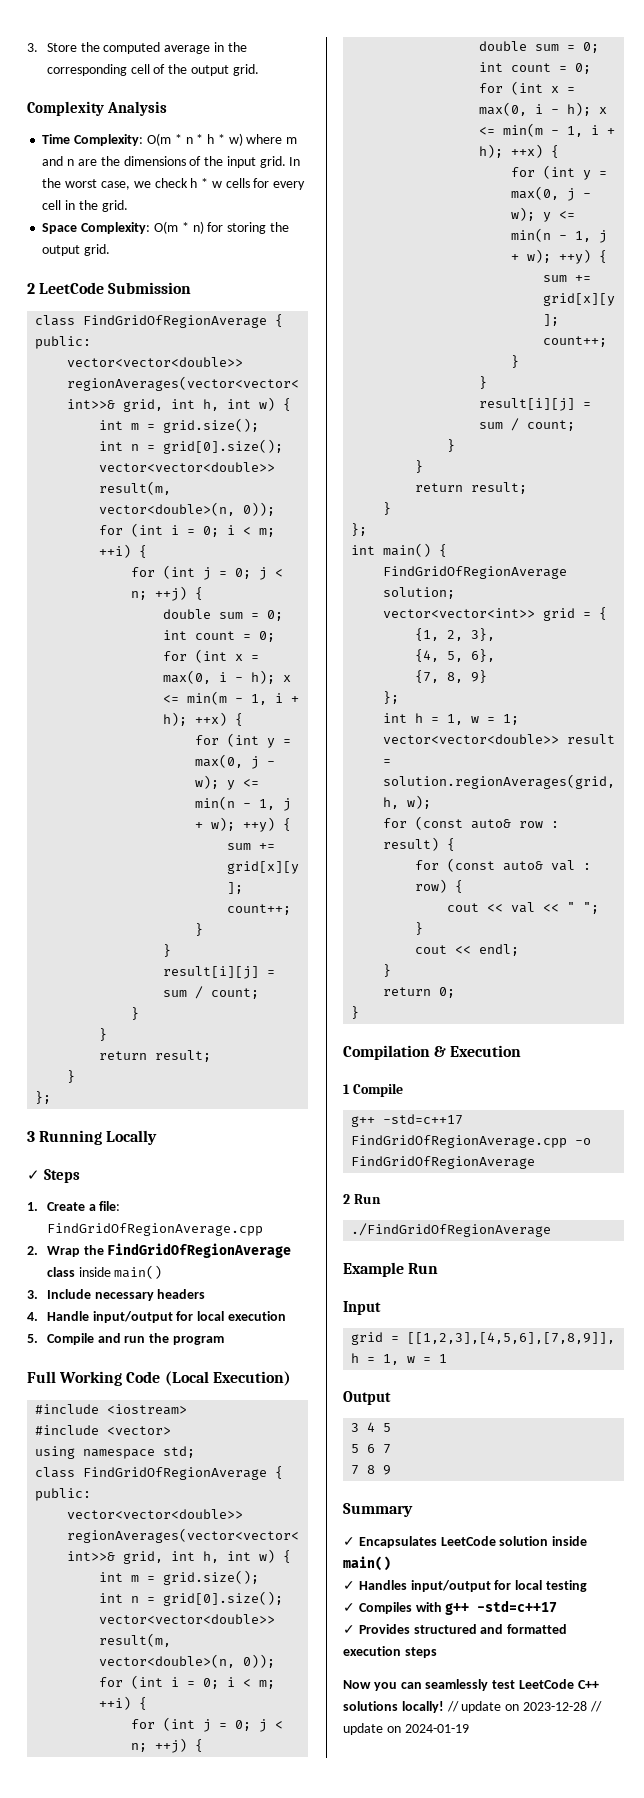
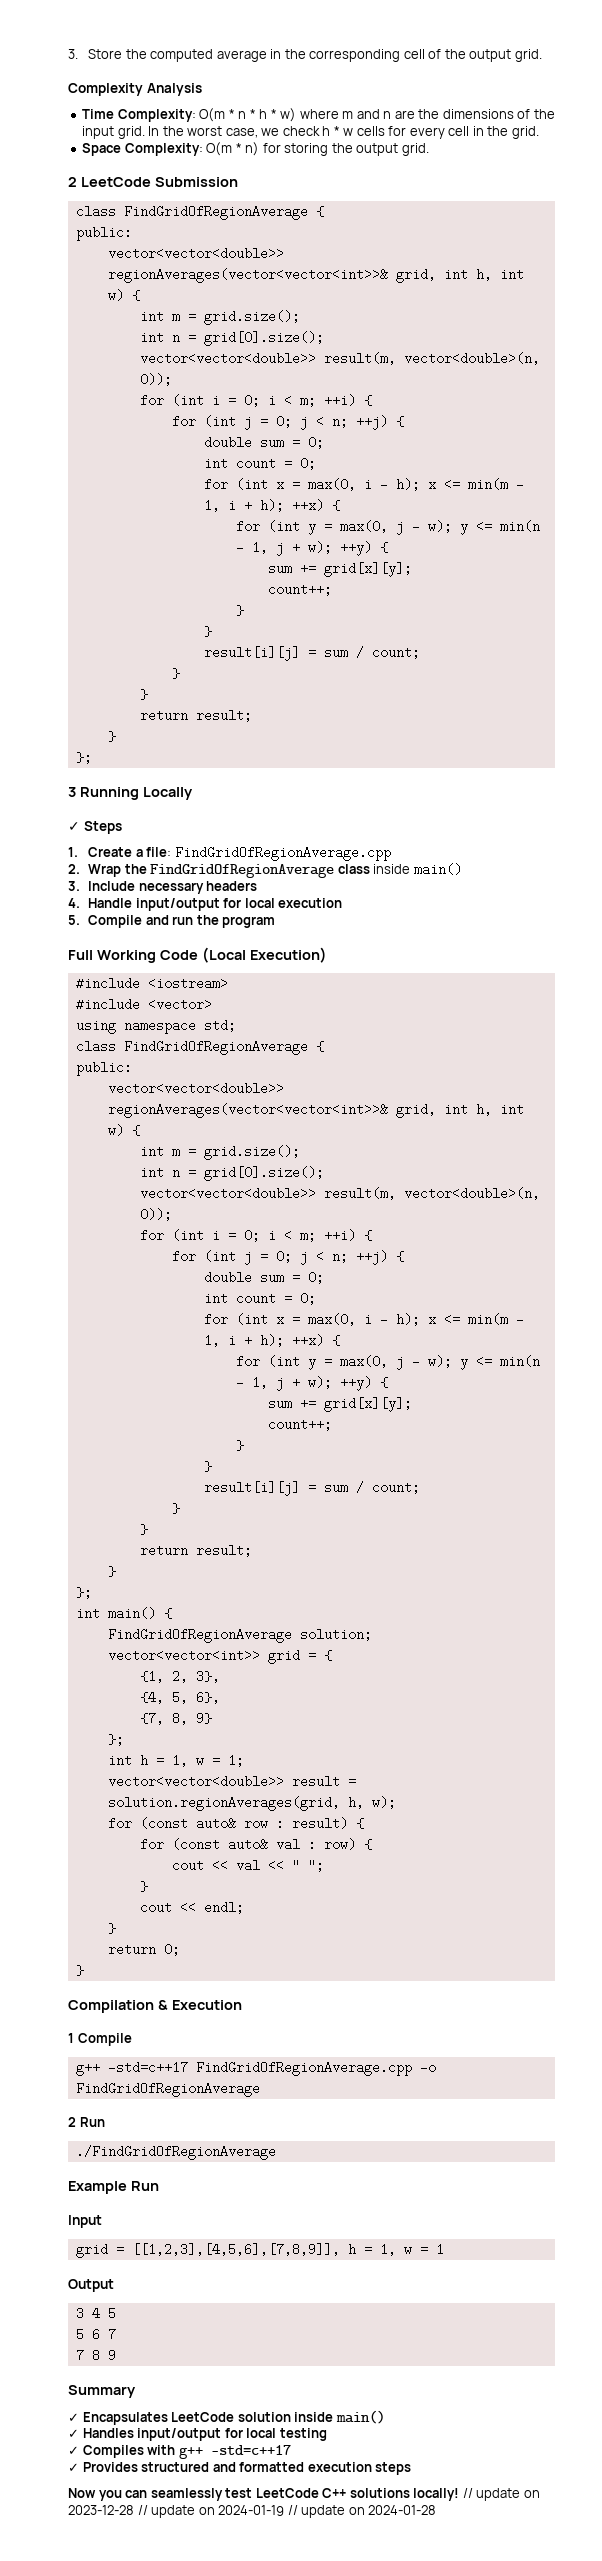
- // update on 2023-12-28 // update on 2024-01-19
+ // update on 2023-12-28 // update on 2024-01-19 // update on 2024-01-28

